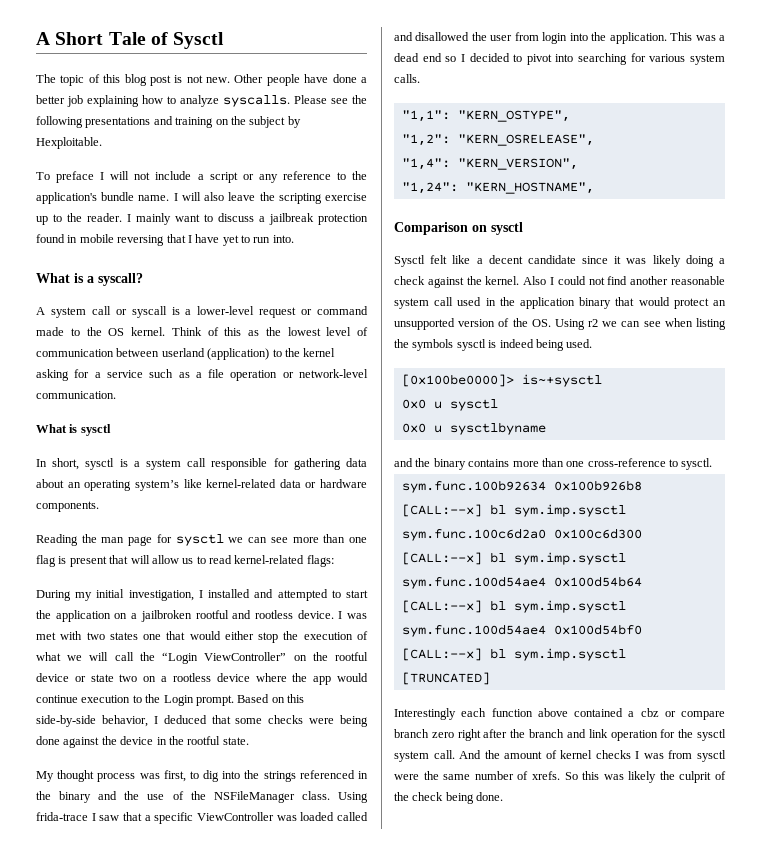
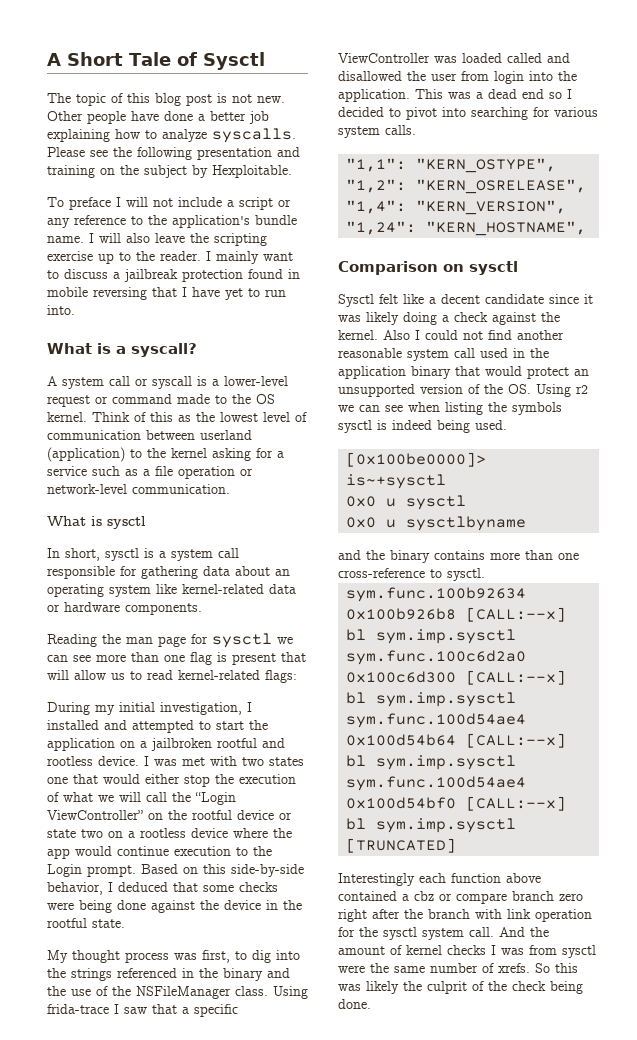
- Please see the following presentations and training on the subject by Hexploitable.
+ Please see the following presentation and training on the subject by Hexploitable.
- In short, sysctl is a system call responsible for gathering data about an operating system’s like kernel-related data or hardware components.
+ In short, sysctl is a system call responsible for gathering data about an operating system like kernel-related data or hardware components.
- Interestingly each function above contained a cbz or compare branch zero right after the branch and link operation for the sysctl system call.
+ Interestingly each function above contained a cbz or compare branch zero right after the branch with link operation for the sysctl system call.

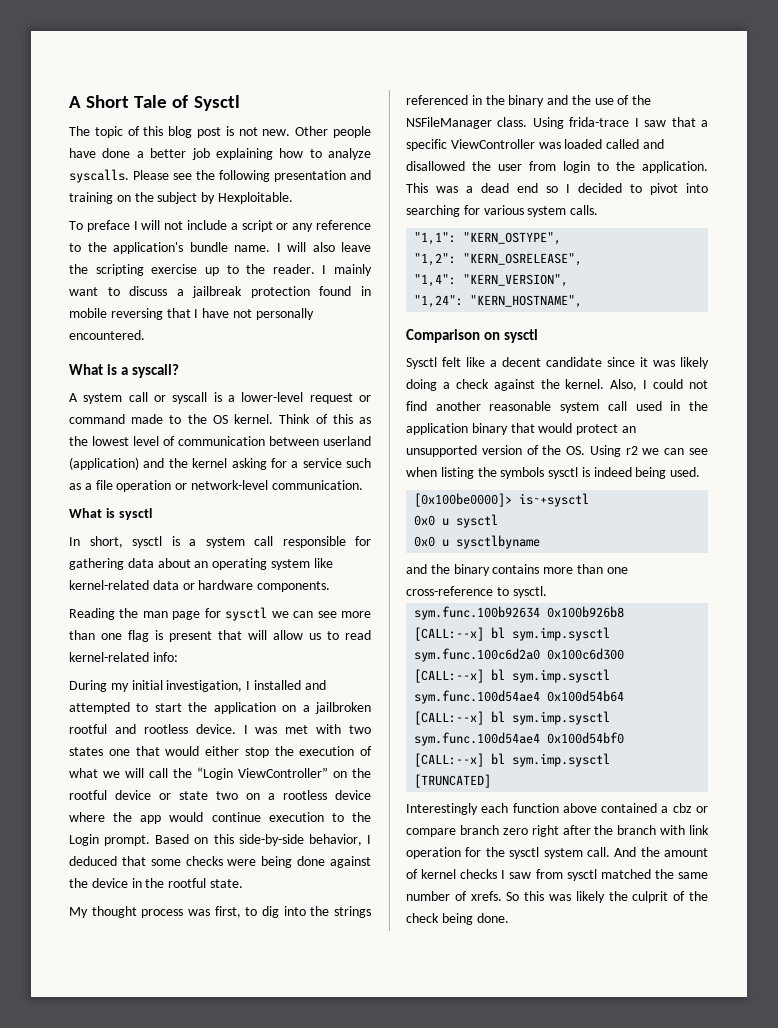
- I mainly want to discuss a jailbreak protection found in mobile reversing that I have yet to run into.
+ I mainly want to discuss a jailbreak protection found in mobile reversing that I have not personally encountered.
- Think of this as the lowest level of communication between userland (application) to the kernel asking for a service such as a file operation or network-level communication.
+ Think of this as the lowest level of communication between userland (application) and the kernel asking for a service such as a file operation or network-level communication.
- Reading the man page for sysctl we can see more than one flag is present that will allow us to read kernel-related flags:
+ Reading the man page for sysctl we can see more than one flag is present that will allow us to read kernel-related info:
- Using frida-trace I saw that a specific ViewController was loaded called and disallowed the user from login into the application.
+ Using frida-trace I saw that a specific ViewController was loaded called and disallowed the user from login to the application.
- Also I could not find another reasonable system call used in the application binary that would protect an unsupported version of the OS. Using r2 we can see when listing the symbols sysctl is indeed being used.
+ Also, I could not find another reasonable system call used in the application binary that would protect an unsupported version of the OS. Using r2 we can see when listing the symbols sysctl is indeed being used.
- And the amount of kernel checks I was from sysctl were the same number of xrefs.
+ And the amount of kernel checks I saw from sysctl matched the same number of xrefs.

